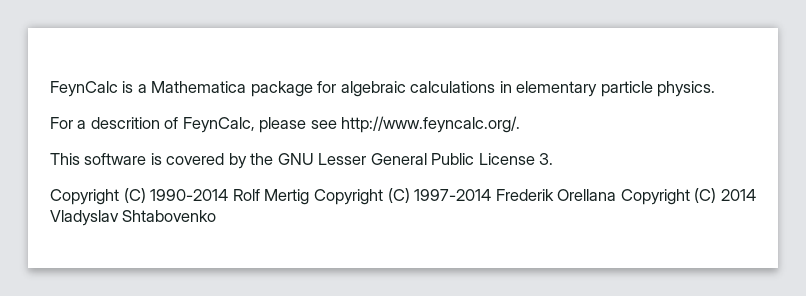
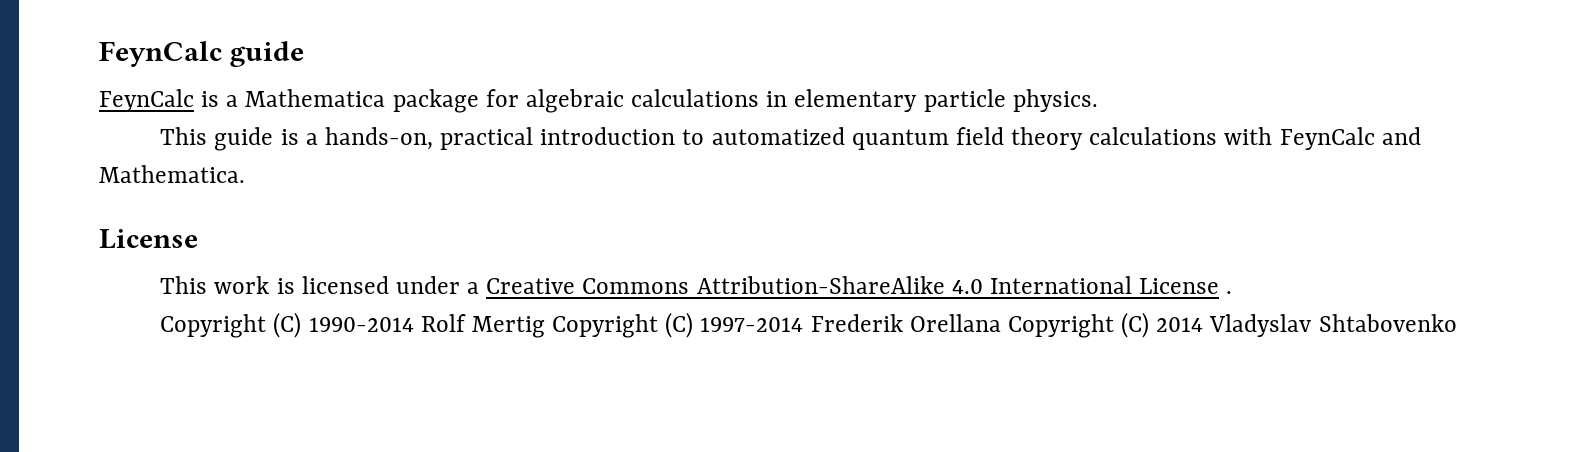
+ FeynCalc guide
- For a descrition of FeynCalc, please see http://www.feyncalc.org/.
- This software is covered by the GNU Lesser General Public License 3.
+ This guide is a hands-on, practical introduction to automatized quantum field theory calculations with FeynCalc and Mathematica.
+ License
+ This work is licensed under a Creative Commons Attribution-ShareAlike 4.0 International License .

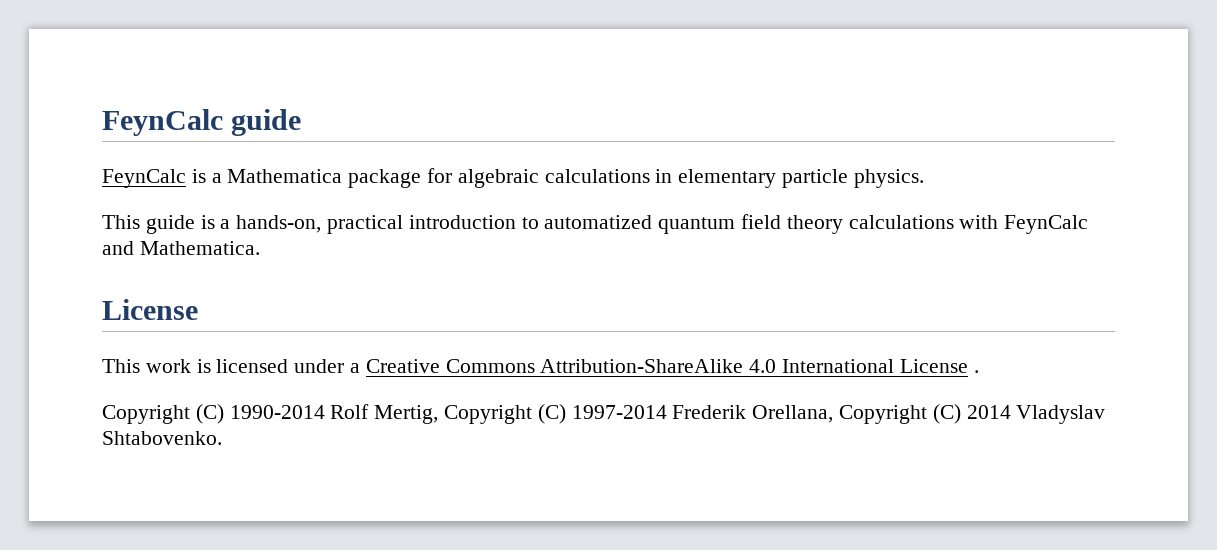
- Copyright (C) 1990-2014 Rolf Mertig Copyright (C) 1997-2014 Frederik Orellana Copyright (C) 2014 Vladyslav Shtabovenko
+ Copyright (C) 1990-2014 Rolf Mertig, Copyright (C) 1997-2014 Frederik Orellana, Copyright (C) 2014 Vladyslav Shtabovenko.

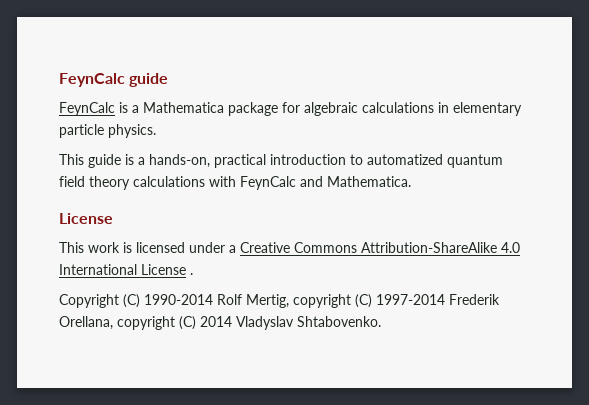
- Copyright (C) 1990-2014 Rolf Mertig, Copyright (C) 1997-2014 Frederik Orellana, Copyright (C) 2014 Vladyslav Shtabovenko.
+ Copyright (C) 1990-2014 Rolf Mertig, copyright (C) 1997-2014 Frederik Orellana, copyright (C) 2014 Vladyslav Shtabovenko.

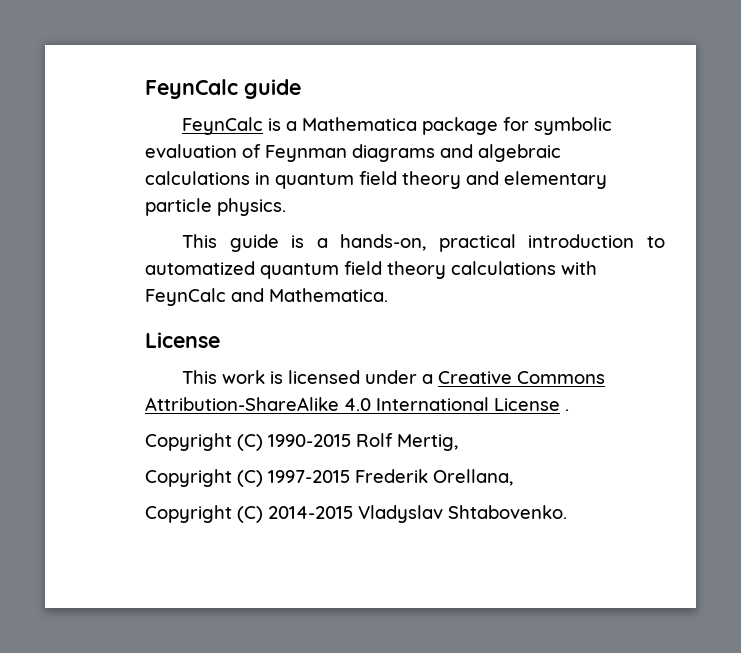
- FeynCalc is a Mathematica package for algebraic calculations in elementary particle physics.
+ FeynCalc is a Mathematica package for symbolic evaluation of Feynman diagrams and algebraic calculations in quantum field theory and elementary particle physics.
- Copyright (C) 1990-2014 Rolf Mertig, copyright (C) 1997-2014 Frederik Orellana, copyright (C) 2014 Vladyslav Shtabovenko.
+ Copyright (C) 1990-2015 Rolf Mertig,
+ Copyright (C) 1997-2015 Frederik Orellana,
+ Copyright (C) 2014-2015 Vladyslav Shtabovenko.

